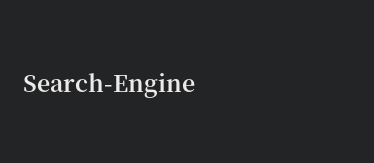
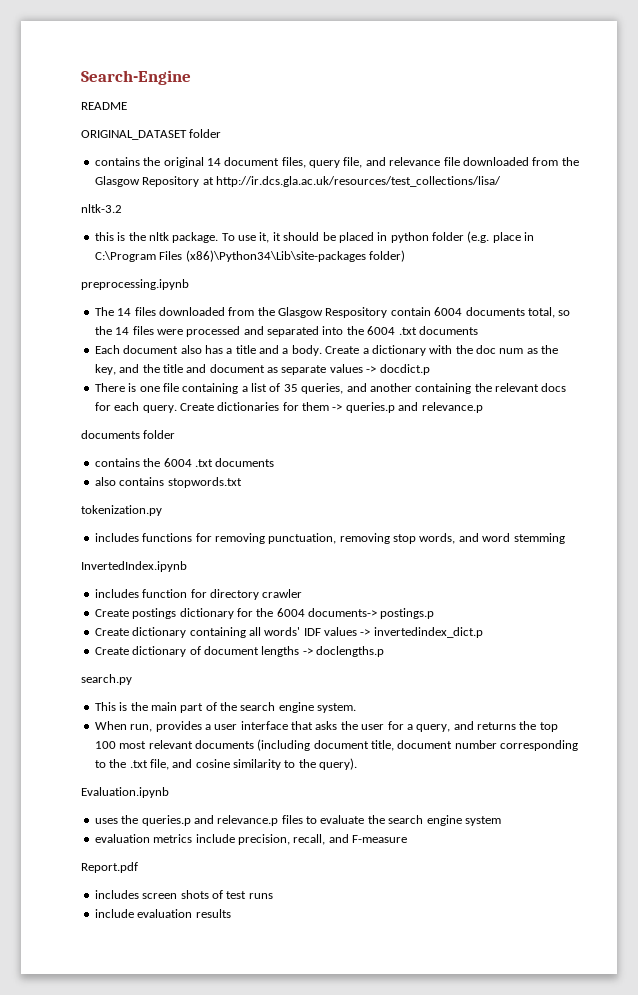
+ README
+ ORIGINAL_DATASET folder
+ contains the original 14 document files, query file, and relevance file downloaded from the Glasgow Repository at http://ir.dcs.gla.ac.uk/resources/test_collections/lisa/
+ nltk-3.2
+ this is the nltk package. To use it, it should be placed in python folder (e.g. place in C:\Program Files (x86)\Python34\Lib\site-packages folder)
+ preprocessing.ipynb
+ The 14 files downloaded from the Glasgow Respository contain 6004 documents total, so the 14 files were processed and separated into the 6004 .txt documents
+ Each document also has a title and a body. Create a dictionary with the doc num as the key, and the title and document as separate values -> docdict.p
+ There is one file containing a list of 35 queries, and another containing the relevant docs for each query. Create dictionaries for them -> queries.p and relevance.p
+ documents folder
+ contains the 6004 .txt documents
+ also contains stopwords.txt
+ tokenization.py
+ includes functions for removing punctuation, removing stop words, and word stemming
+ InvertedIndex.ipynb
+ includes function for directory crawler
+ Create postings dictionary for the 6004 documents-> postings.p
+ Create dictionary containing all words' IDF values -> invertedindex_dict.p
+ Create dictionary of document lengths -> doclengths.p
+ search.py
+ This is the main part of the search engine system.
+ When run, provides a user interface that asks the user for a query, and returns the top 100 most relevant documents (including document title, document number corresponding to the .txt file, and cosine similarity to the query).
+ Evaluation.ipynb
+ uses the queries.p and relevance.p files to evaluate the search engine system
+ evaluation metrics include precision, recall, and F-measure
+ Report.pdf
+ includes screen shots of test runs
+ include evaluation results

